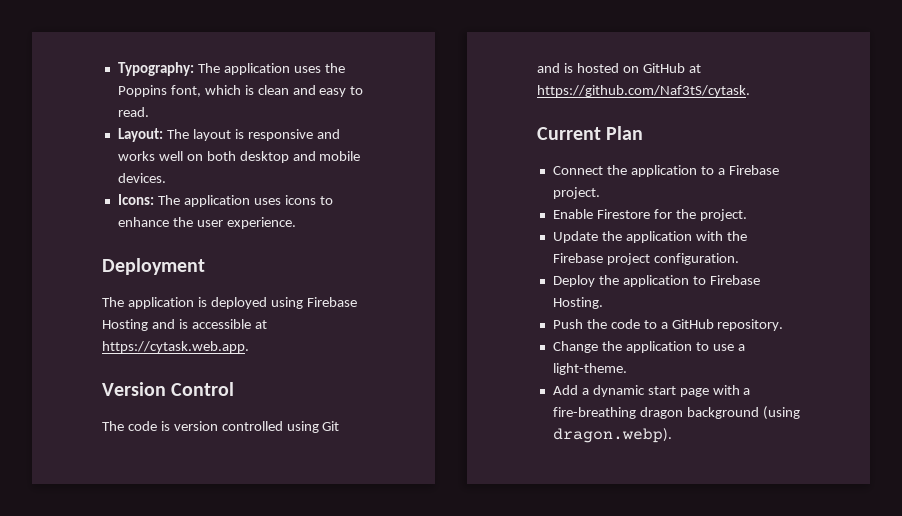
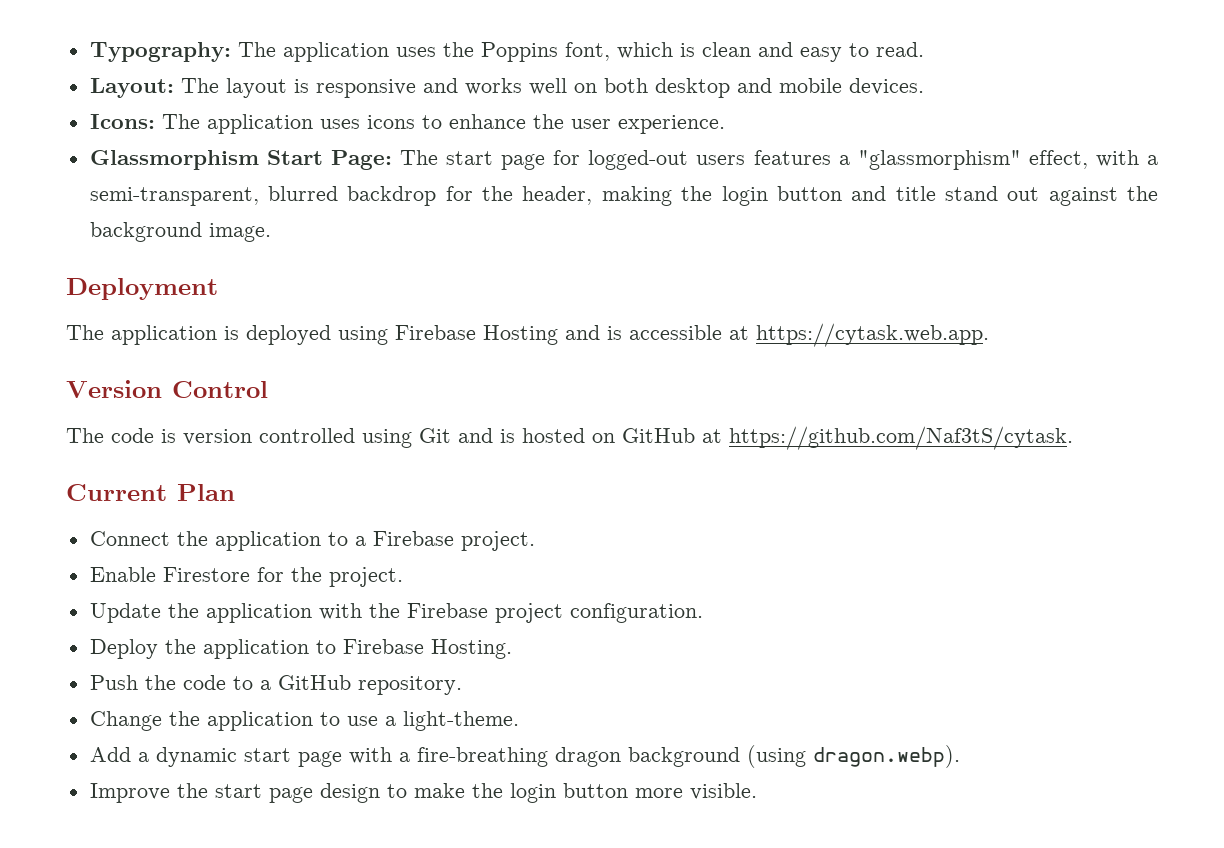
+ Glassmorphism Start Page: The start page for logged-out users features a "glassmorphism" effect, with a semi-transparent, blurred backdrop for the header, making the login button and title stand out against the background image.
+ Improve the start page design to make the login button more visible.

